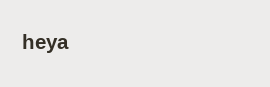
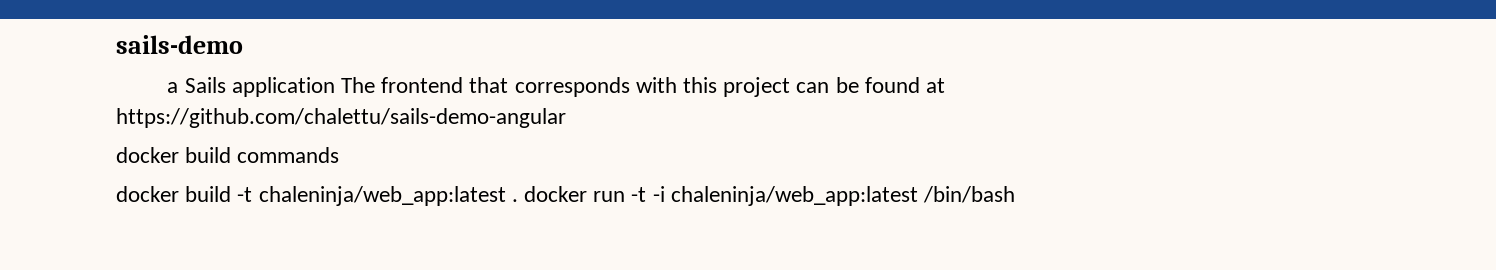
- heya
+ sails-demo
+ a Sails application The frontend that corresponds with this project can be found at https://github.com/chalettu/sails-demo-angular
+ docker build commands
+ docker build -t chaleninja/web_app:latest . docker run -t -i chaleninja/web_app:latest /bin/bash

